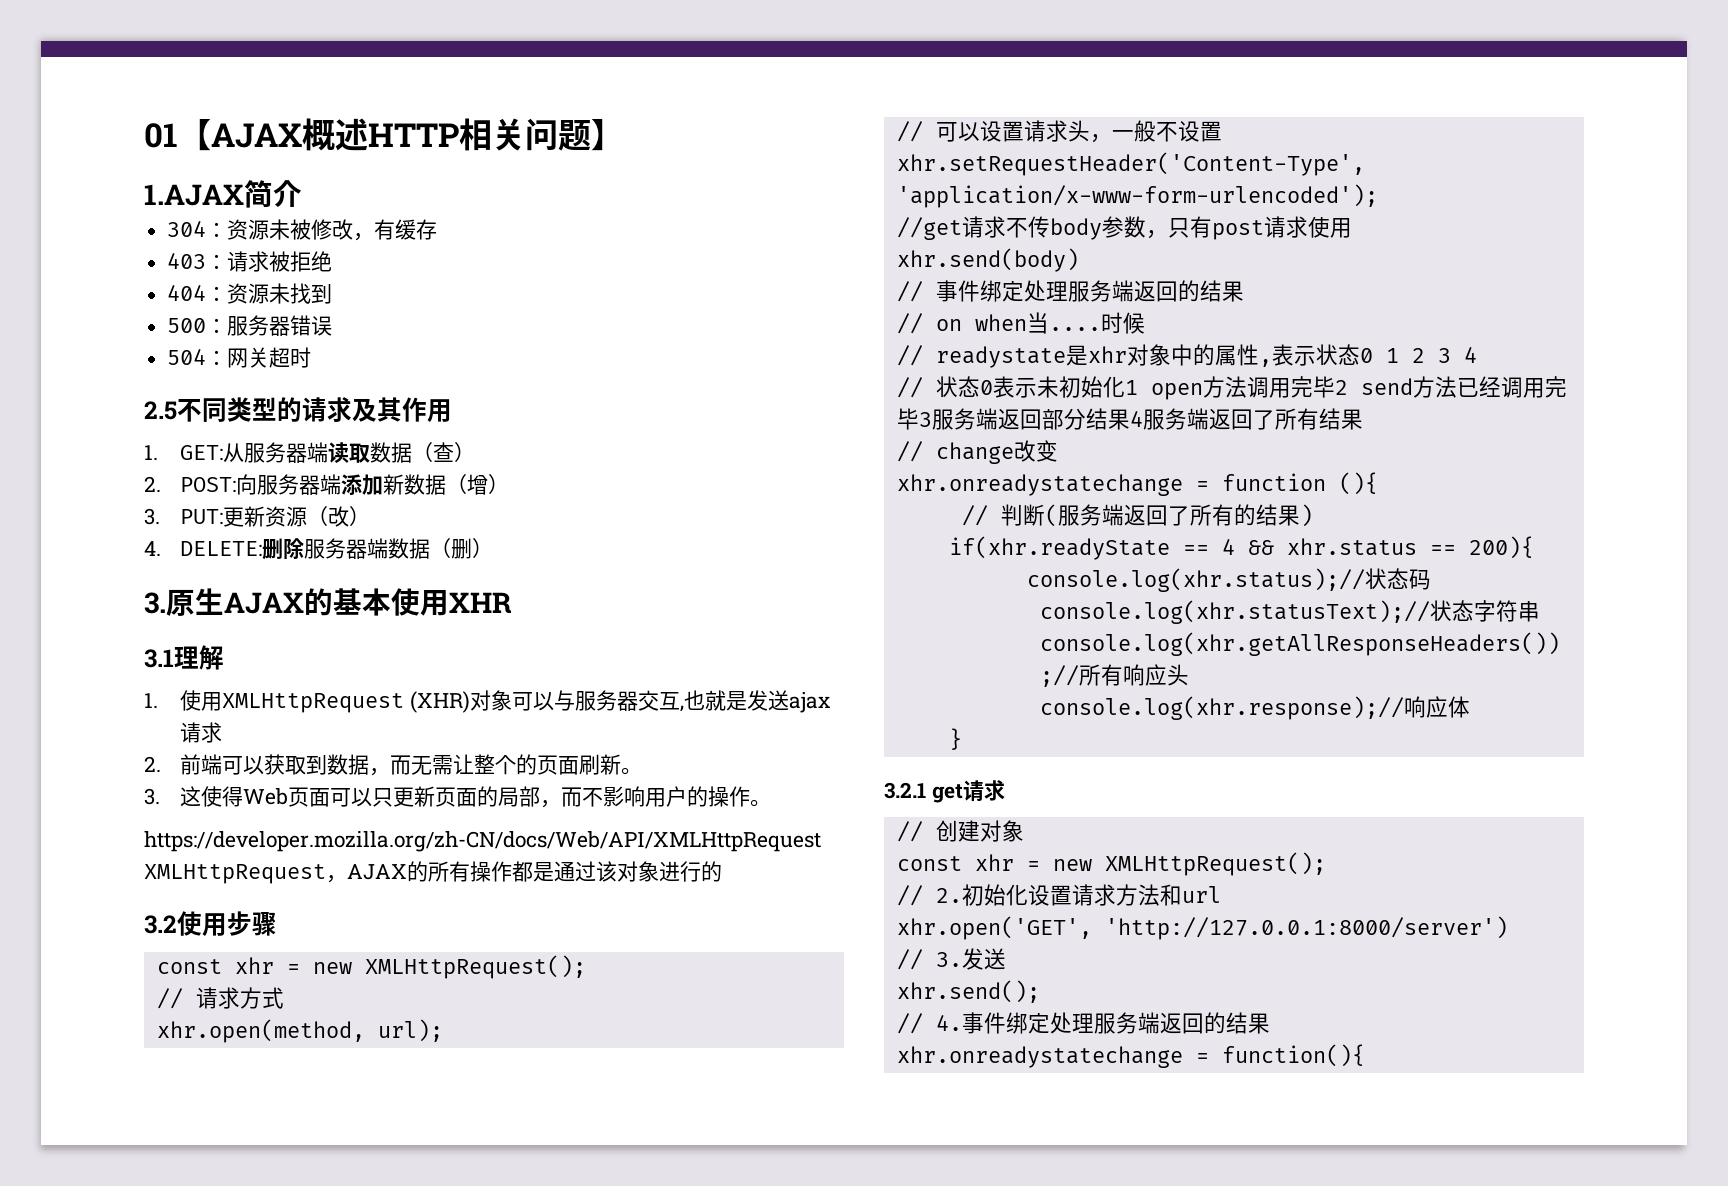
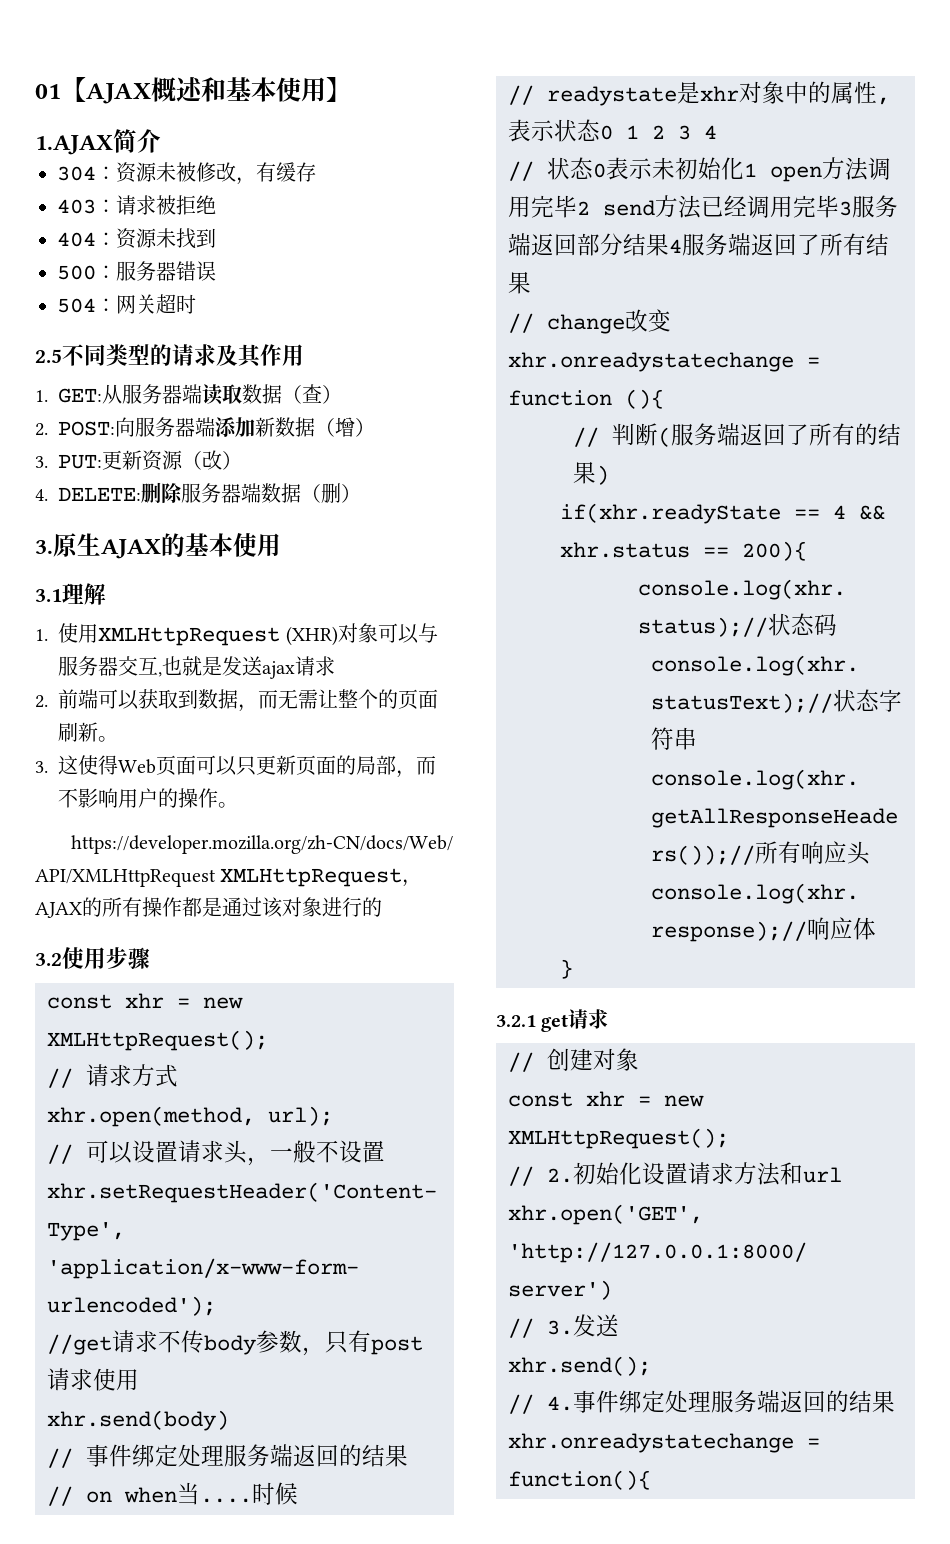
- 01【AJAX概述HTTP相关问题】
+ 01【AJAX概述和基本使用】
- 3.原生AJAX的基本使用XHR
+ 3.原生AJAX的基本使用

